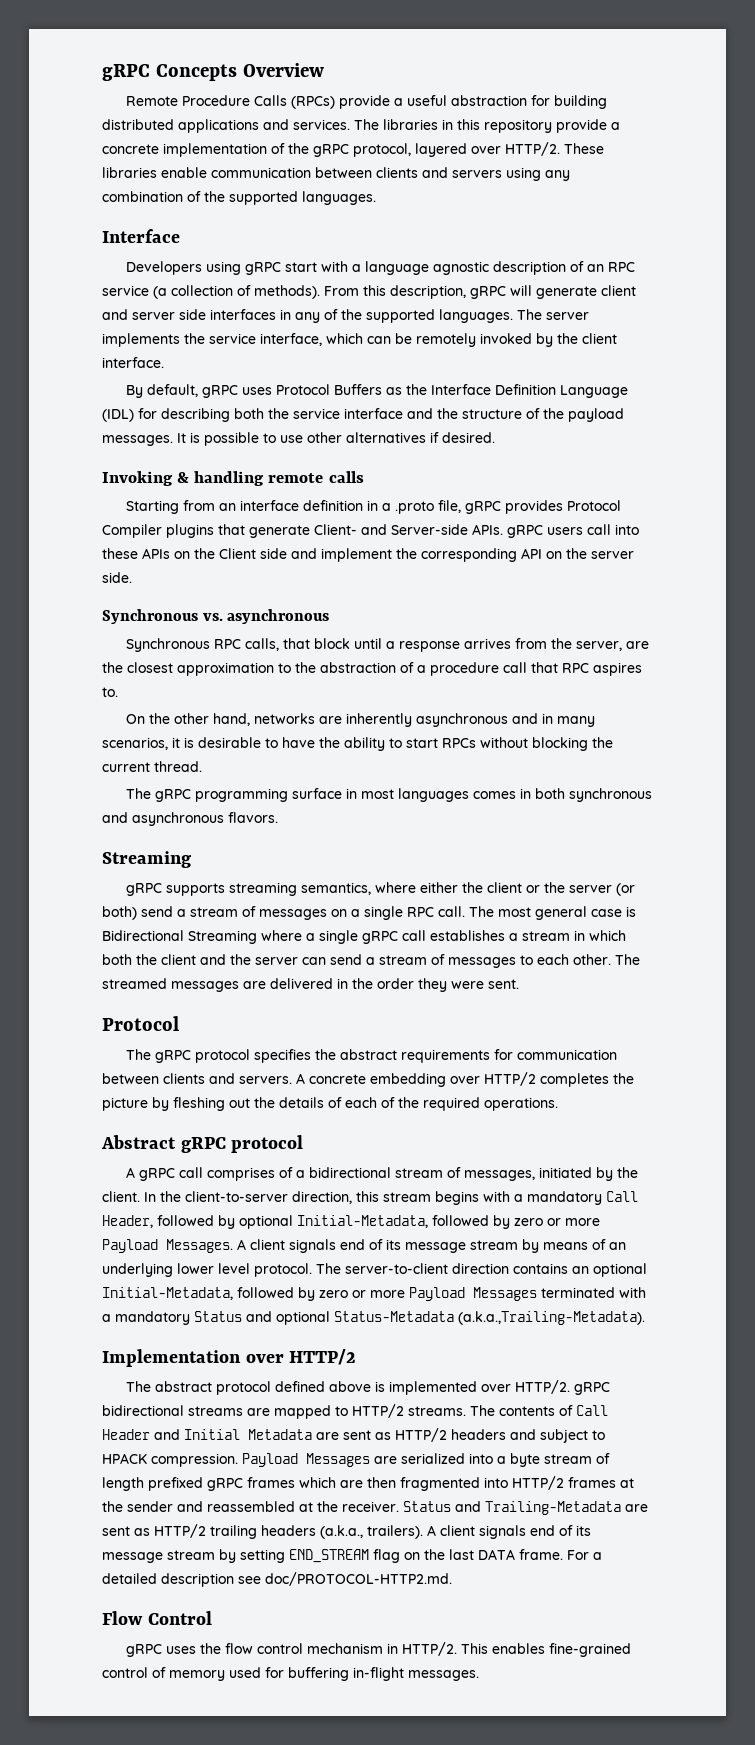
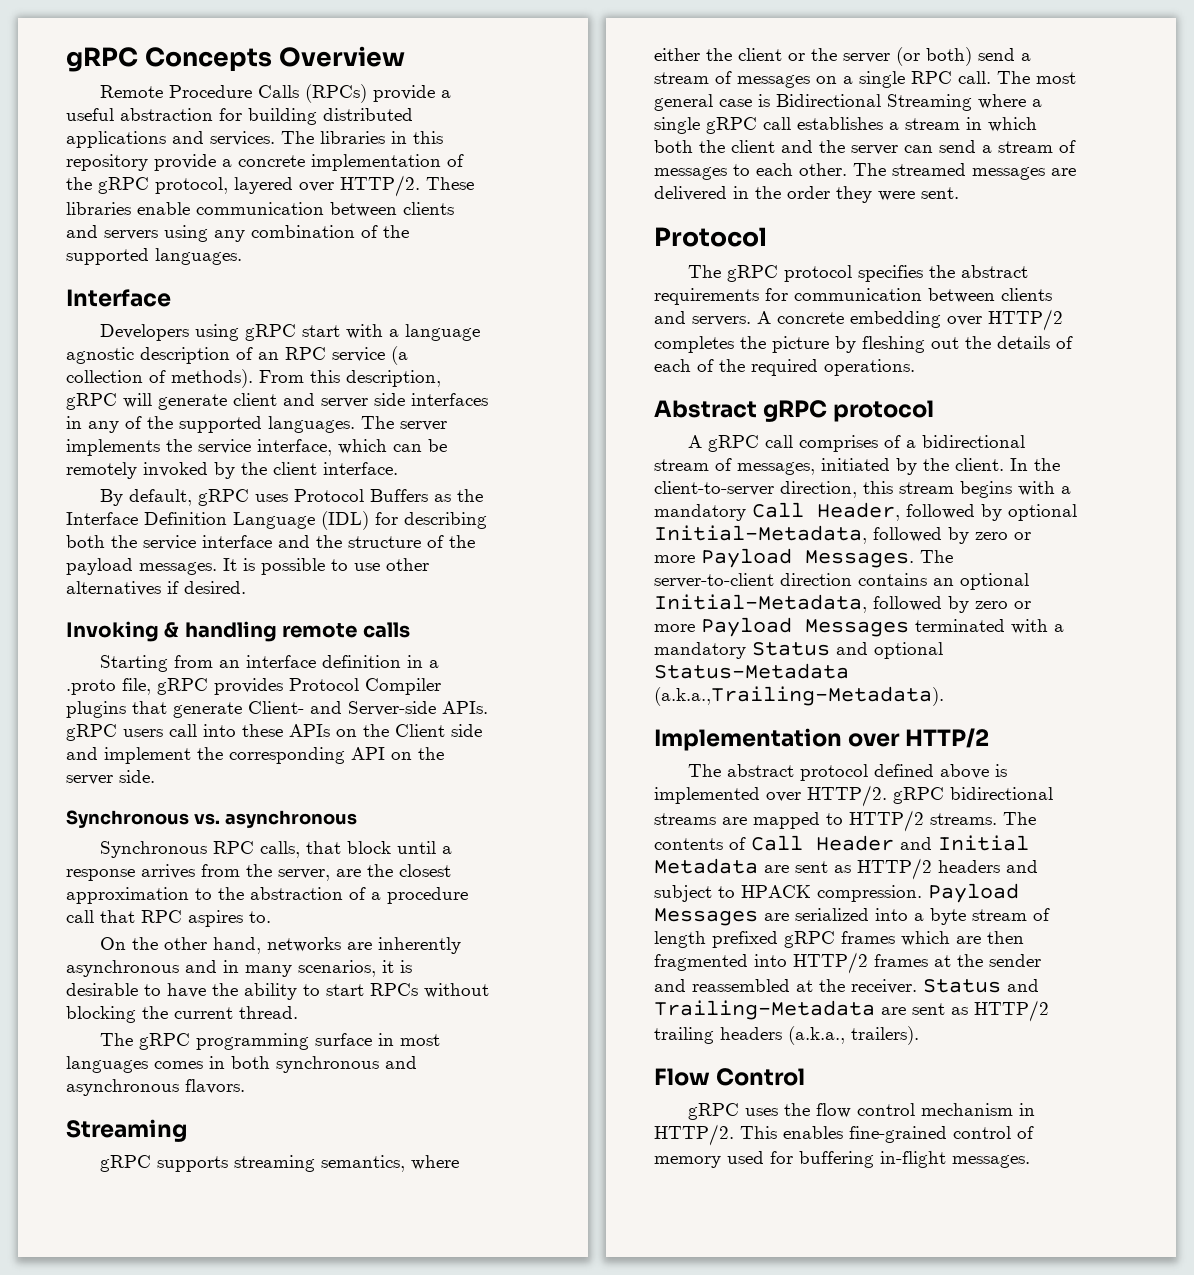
- A client signals end of its message stream by means of an underlying lower level protocol.
- A client signals end of its message stream by setting END_STREAM flag on the last DATA frame. For a detailed description see doc/PROTOCOL-HTTP2.md.

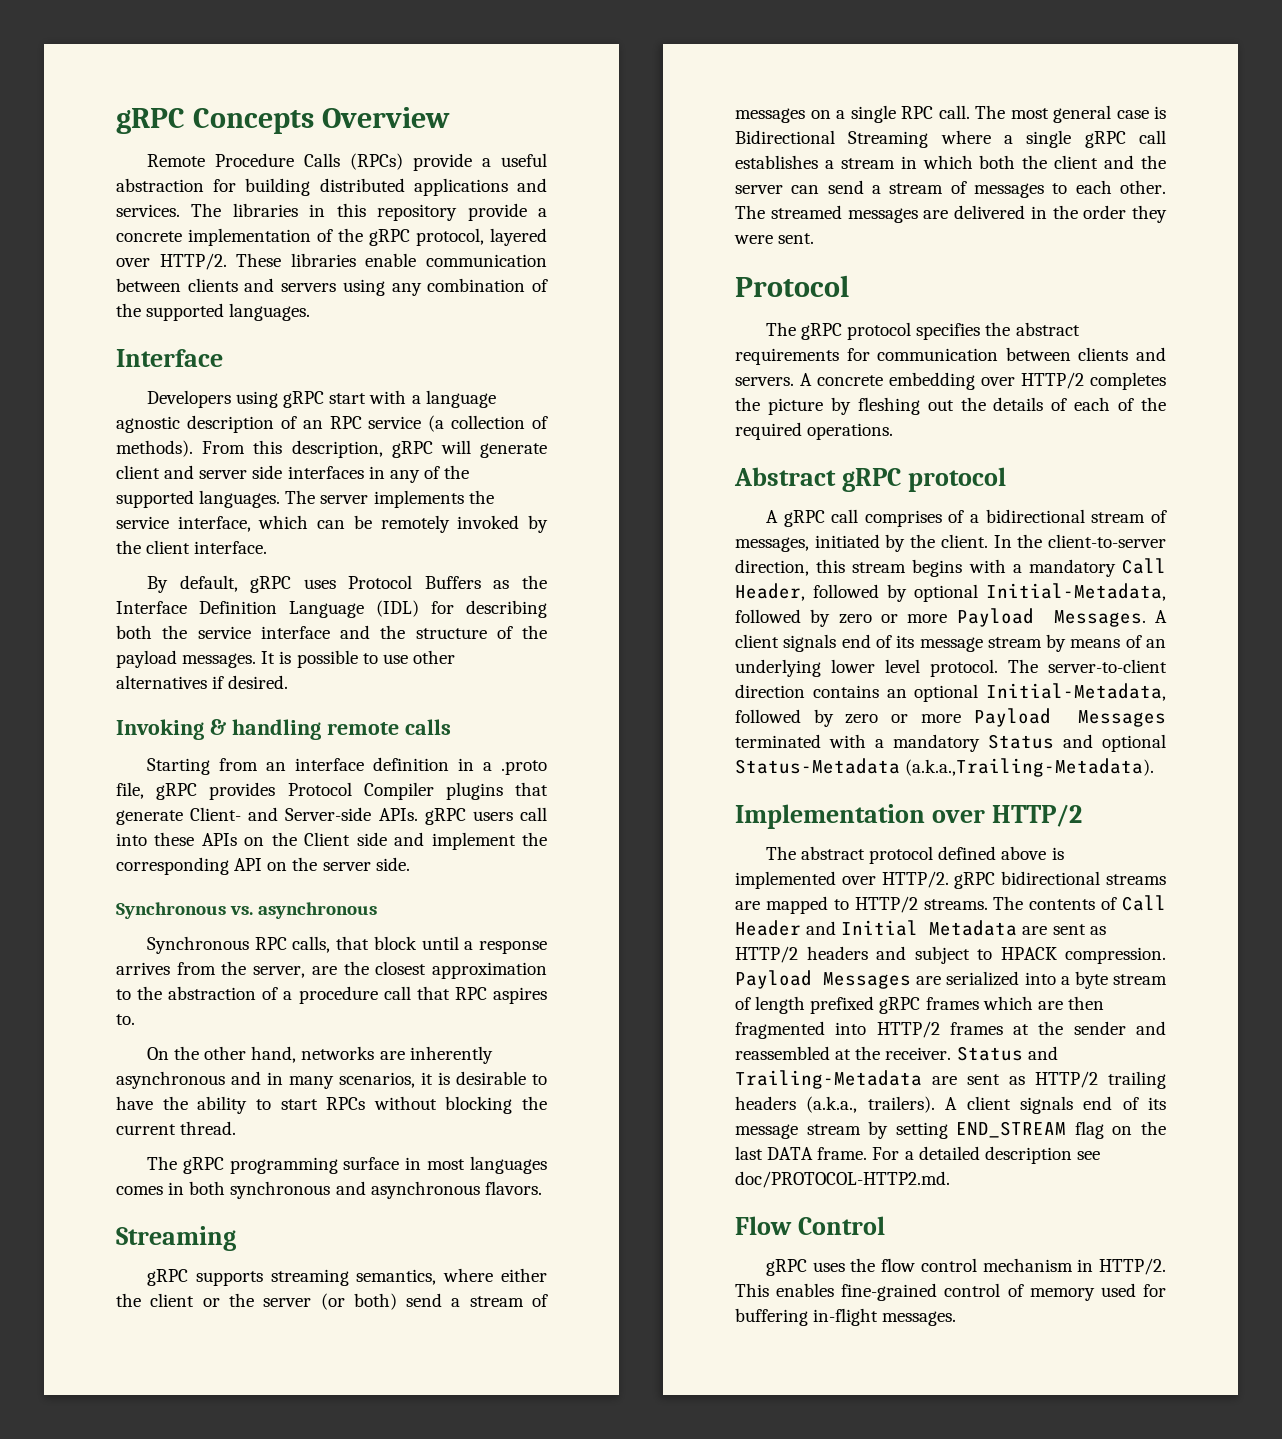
+ A client signals end of its message stream by means of an underlying lower level protocol.
+ A client signals end of its message stream by setting END_STREAM flag on the last DATA frame. For a detailed description see doc/PROTOCOL-HTTP2.md.

